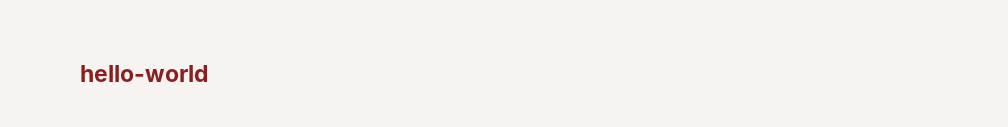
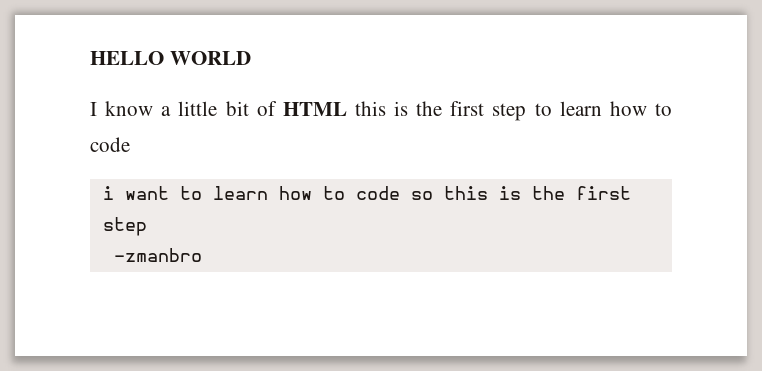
- hello-world
+ HELLO WORLD
+ I know a little bit of HTML this is the first step to learn how to code
+ i want to learn how to code so this is the first step
+ -zmanbro

